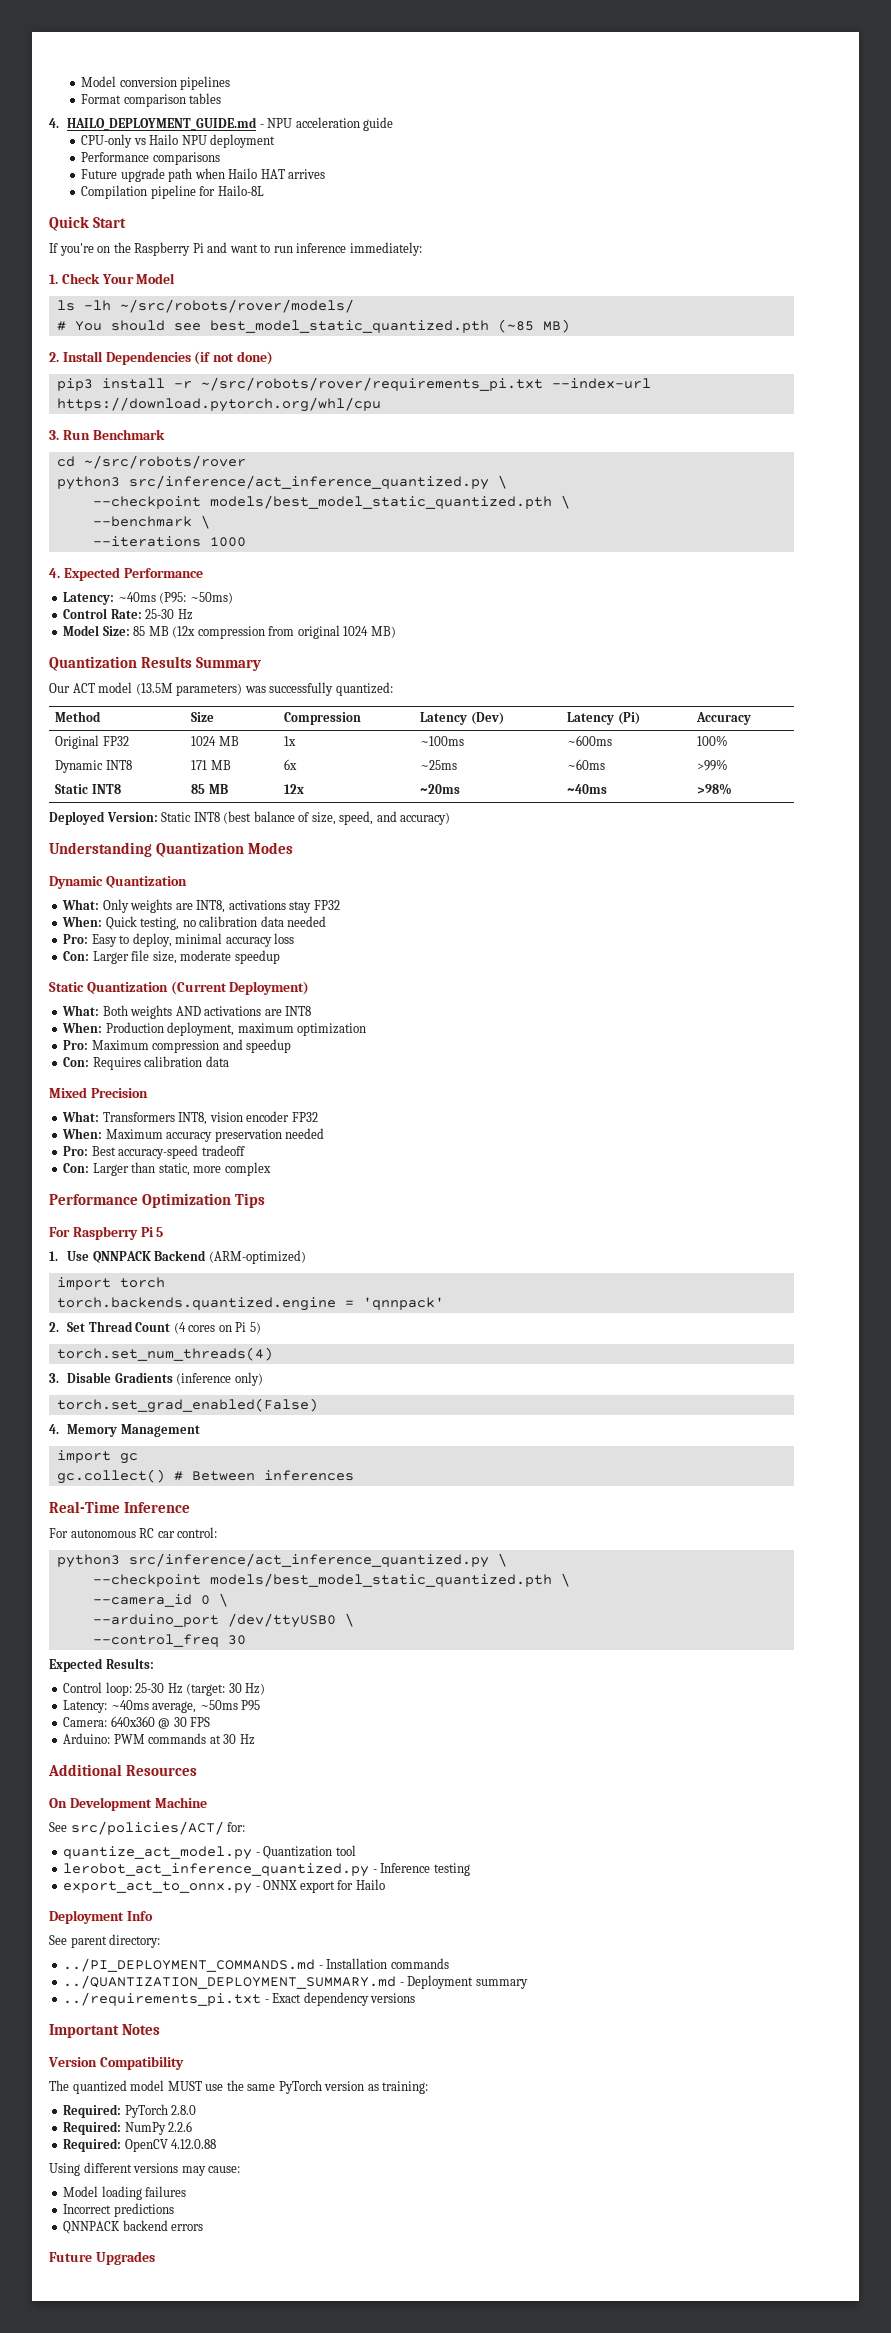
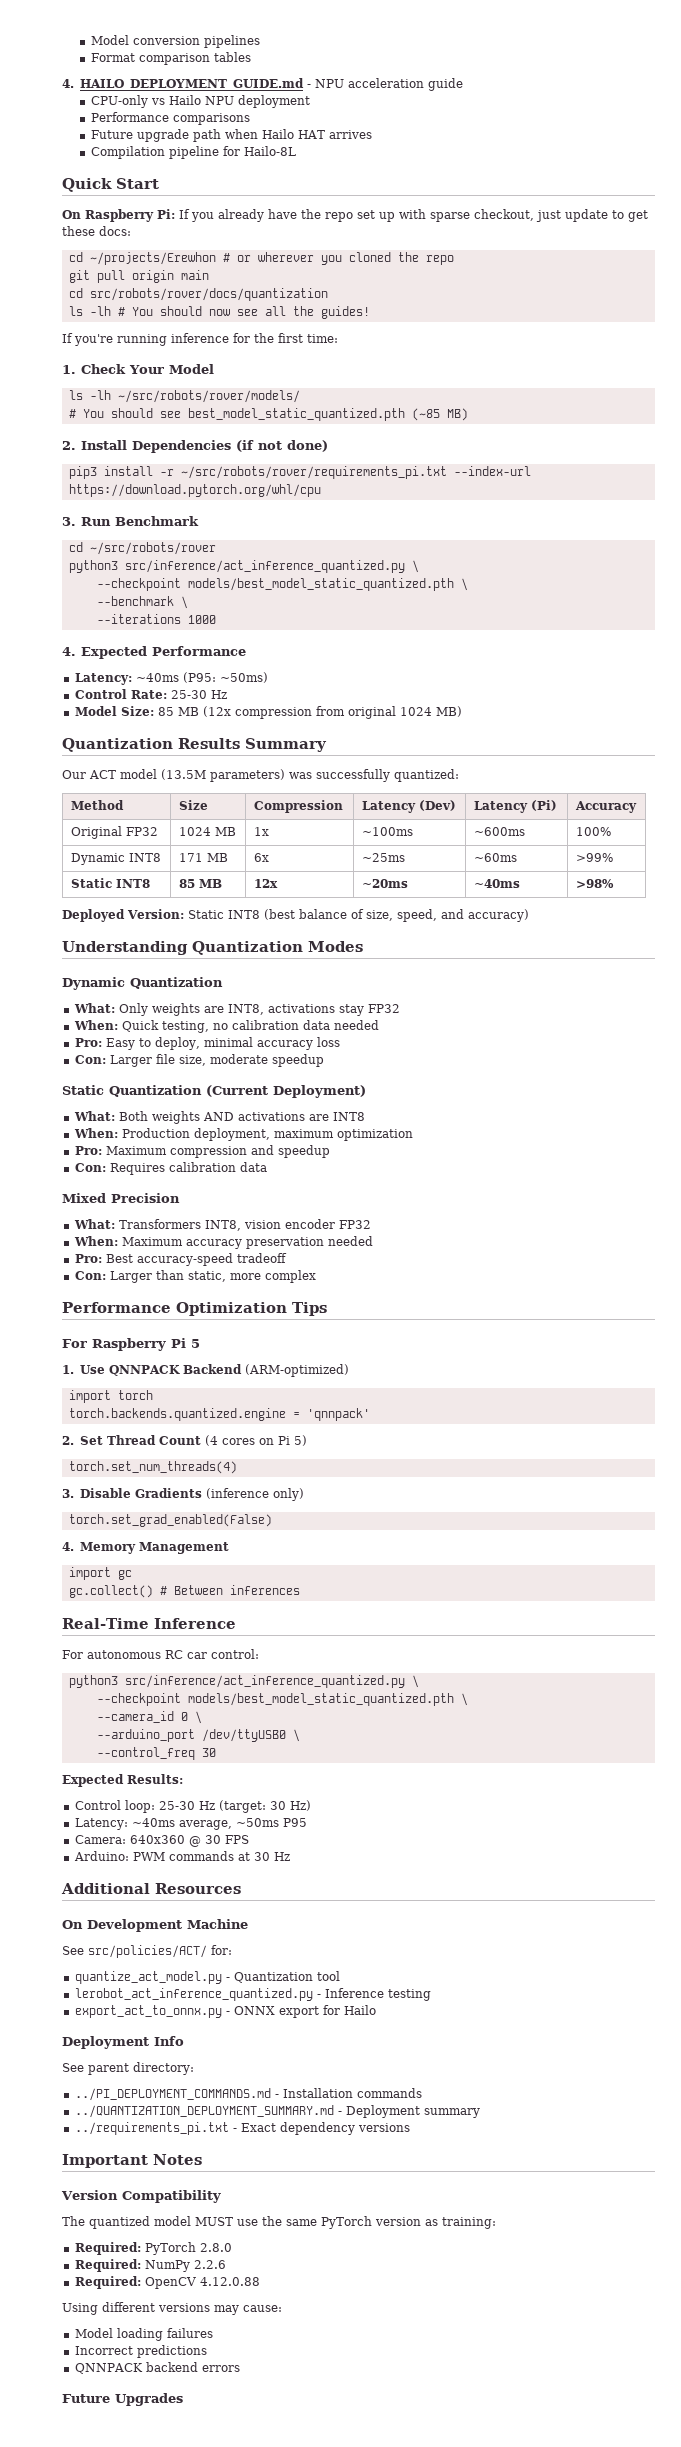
- If you're on the Raspberry Pi and want to run inference immediately:
+ On Raspberry Pi: If you already have the repo set up with sparse checkout, just update to get these docs:
+ cd ~/projects/Erewhon # or wherever you cloned the repo
+ git pull origin main
+ cd src/robots/rover/docs/quantization
+ ls -lh # You should now see all the guides!
+ If you're running inference for the first time:

